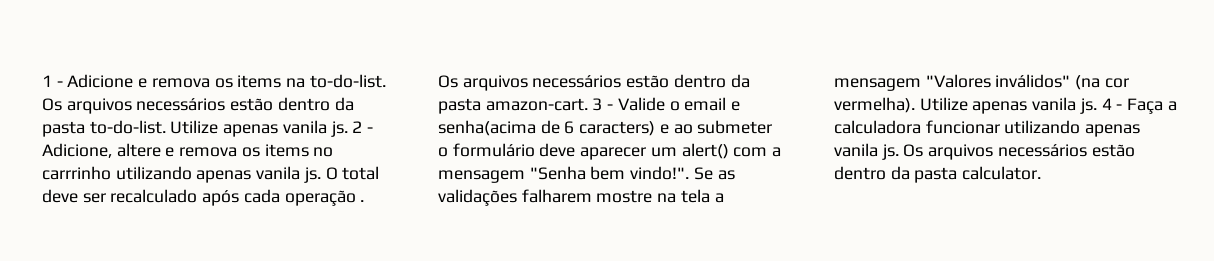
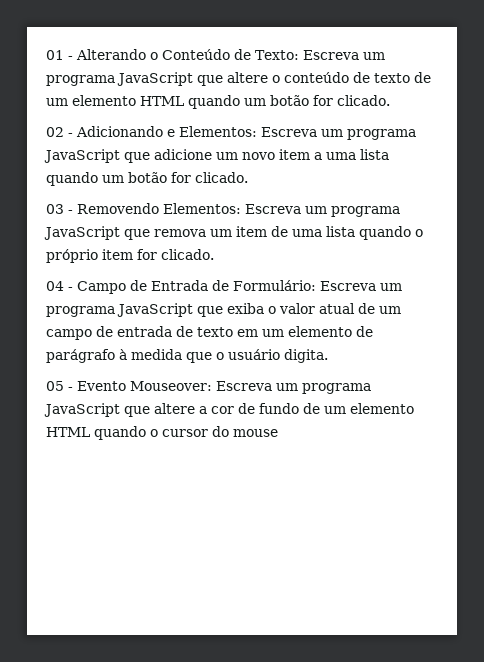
- 1 - Adicione e remova os items na to-do-list. Os arquivos necessários estão dentro da pasta to-do-list. Utilize apenas vanila js. 2 - Adicione, altere e remova os items no carrrinho utilizando apenas vanila js. O total deve ser recalculado após cada operação . Os arquivos necessários estão dentro da pasta amazon-cart. 3 - Valide o email e senha(acima de 6 caracters) e ao submeter o formulário deve aparecer um alert() com a mensagem "Senha bem vindo!". Se as validações falharem mostre na tela a mensagem "Valores inválidos" (na cor vermelha). Utilize apenas vanila js. 4 - Faça a calculadora funcionar utilizando apenas vanila js. Os arquivos necessários estão dentro da pasta calculator.
+ 01 - Alterando o Conteúdo de Texto: Escreva um programa JavaScript que altere o conteúdo de texto de um elemento HTML quando um botão for clicado.
+ 02 - Adicionando e Elementos: Escreva um programa JavaScript que adicione um novo item a uma lista quando um botão for clicado.
+ 03 - Removendo Elementos: Escreva um programa JavaScript que remova um item de uma lista quando o próprio item for clicado.
+ 04 - Campo de Entrada de Formulário: Escreva um programa JavaScript que exiba o valor atual de um campo de entrada de texto em um elemento de parágrafo à medida que o usuário digita.
+ 05 - Evento Mouseover: Escreva um programa JavaScript que altere a cor de fundo de um elemento HTML quando o cursor do mouse

